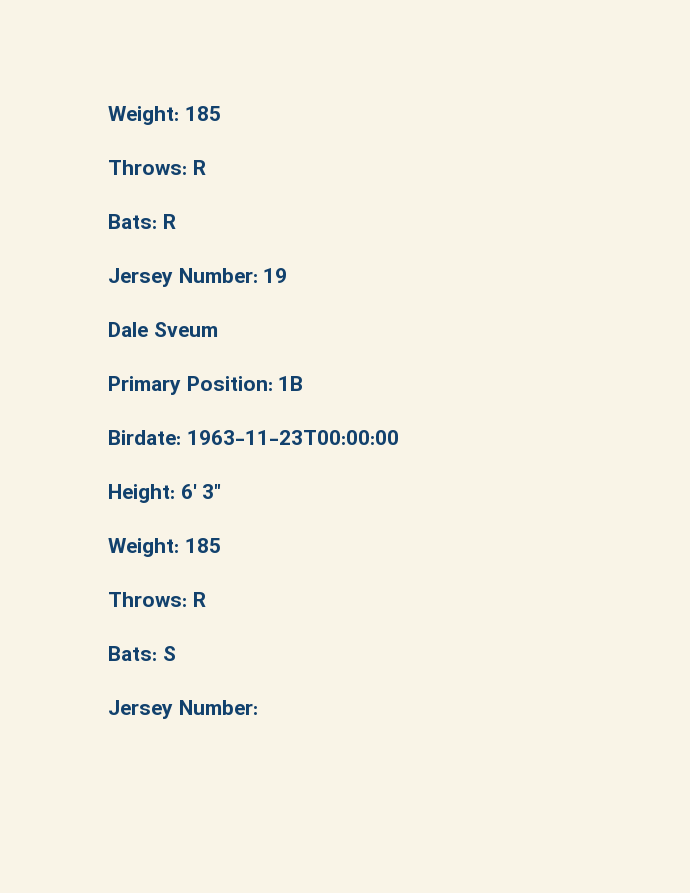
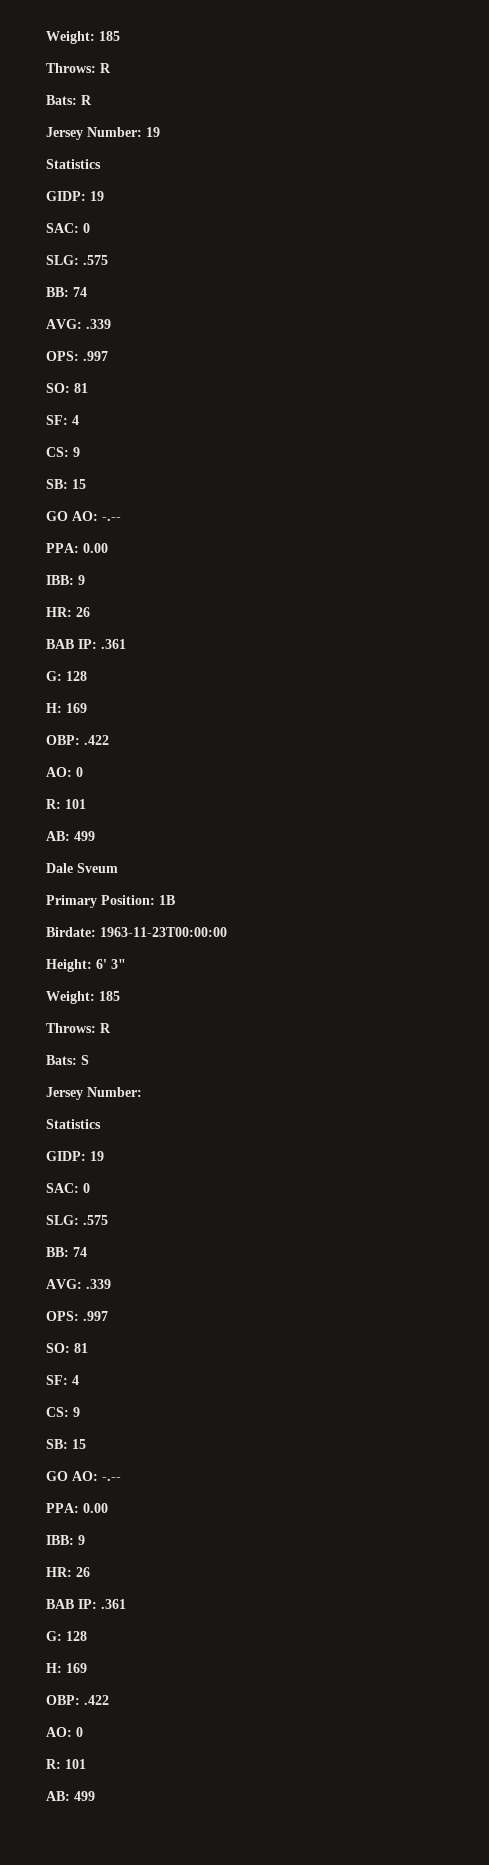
  Jersey Number: 19
+ Statistics
+ GIDP: 19
+ SAC: 0
+ SLG: .575
+ BB: 74
+ AVG: .339
+ OPS: .997
+ SO: 81
+ SF: 4
+ CS: 9
+ SB: 15
+ GO AO: -.--
+ PPA: 0.00
+ IBB: 9
+ HR: 26
+ BAB IP: .361
+ G: 128
+ H: 169
+ OBP: .422
+ AO: 0
+ R: 101
+ AB: 499
  Bats: S
  Jersey Number:
+ Statistics
+ GIDP: 19
+ SAC: 0
+ SLG: .575
+ BB: 74
+ AVG: .339
+ OPS: .997
+ SO: 81
+ SF: 4
+ CS: 9
+ SB: 15
+ GO AO: -.--
+ PPA: 0.00
+ IBB: 9
+ HR: 26
+ BAB IP: .361
+ G: 128
+ H: 169
+ OBP: .422
+ AO: 0
+ R: 101
+ AB: 499

